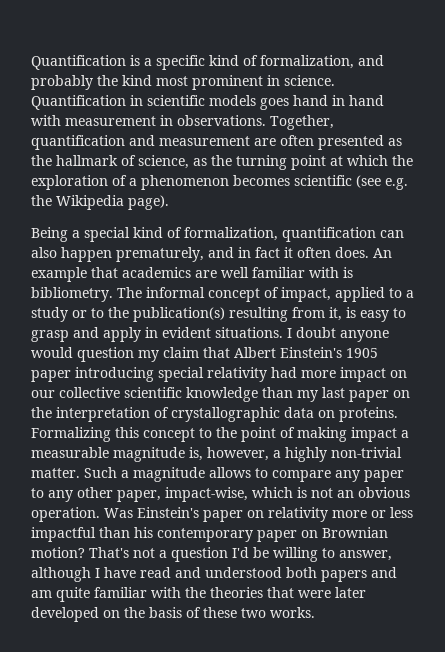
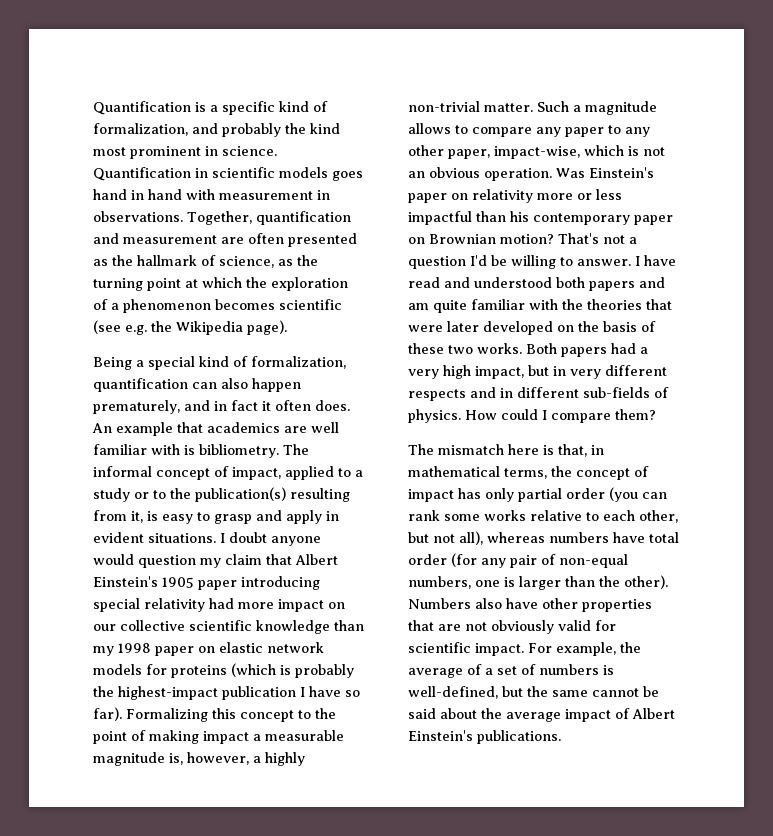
- I doubt anyone would question my claim that Albert Einstein's 1905 paper introducing special relativity had more impact on our collective scientific knowledge than my last paper on the interpretation of crystallographic data on proteins.
+ I doubt anyone would question my claim that Albert Einstein's 1905 paper introducing special relativity had more impact on our collective scientific knowledge than my 1998 paper on elastic network models for proteins (which is probably the highest-impact publication I have so far).
- That's not a question I'd be willing to answer, although I have read and understood both papers and am quite familiar with the theories that were later developed on the basis of these two works.
+ That's not a question I'd be willing to answer. I have read and understood both papers and am quite familiar with the theories that were later developed on the basis of these two works.
+ Both papers had a very high impact, but in very different respects and in different sub-fields of physics. How could I compare them?
+ The mismatch here is that, in mathematical terms, the concept of impact has only partial order (you can rank some works relative to each other, but not all), whereas numbers have total order (for any pair of non-equal numbers, one is larger than the other). Numbers also have other properties that are not obviously valid for scientific impact. For example, the average of a set of numbers is well-defined, but the same cannot be said about the average impact of Albert Einstein's publications.

